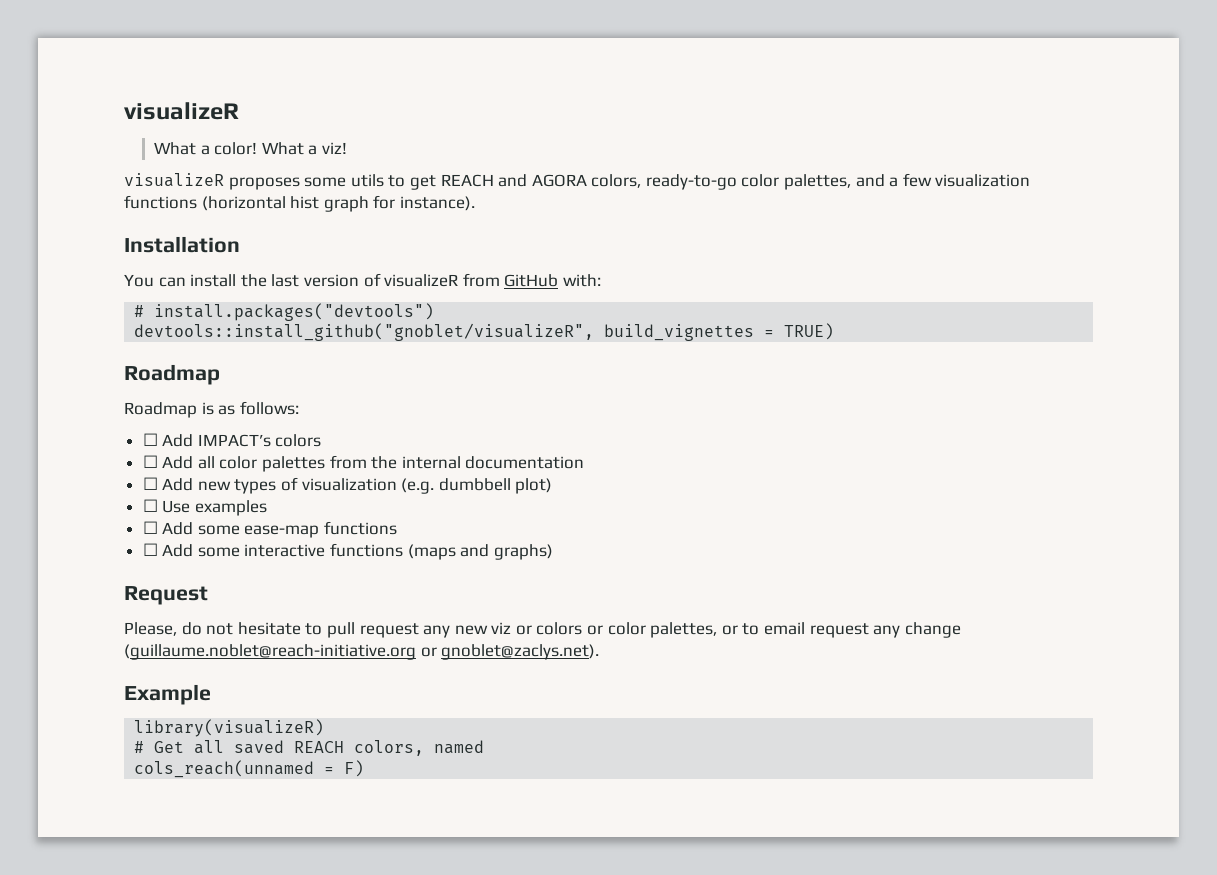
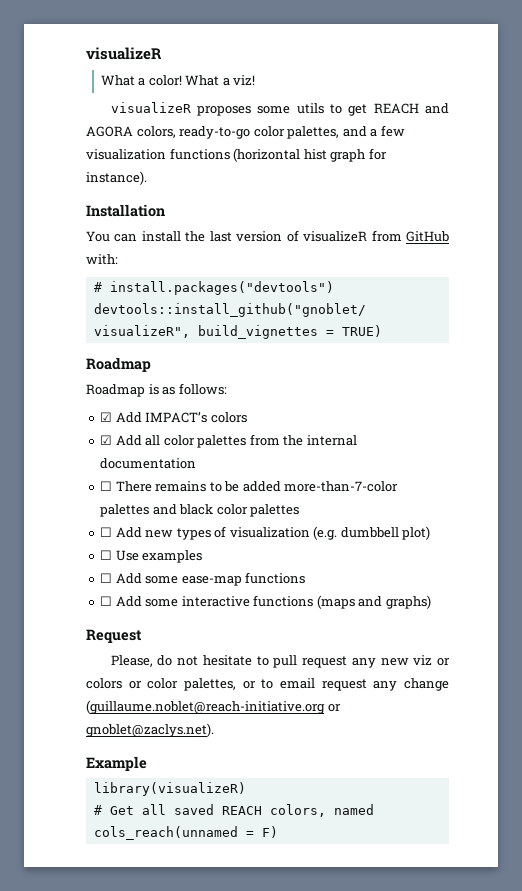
- ☐ Add IMPACT’s colors
+ ☑ Add IMPACT’s colors
- ☐ Add all color palettes from the internal documentation
+ ☑ Add all color palettes from the internal documentation
+ ☐ There remains to be added more-than-7-color palettes and black color palettes

